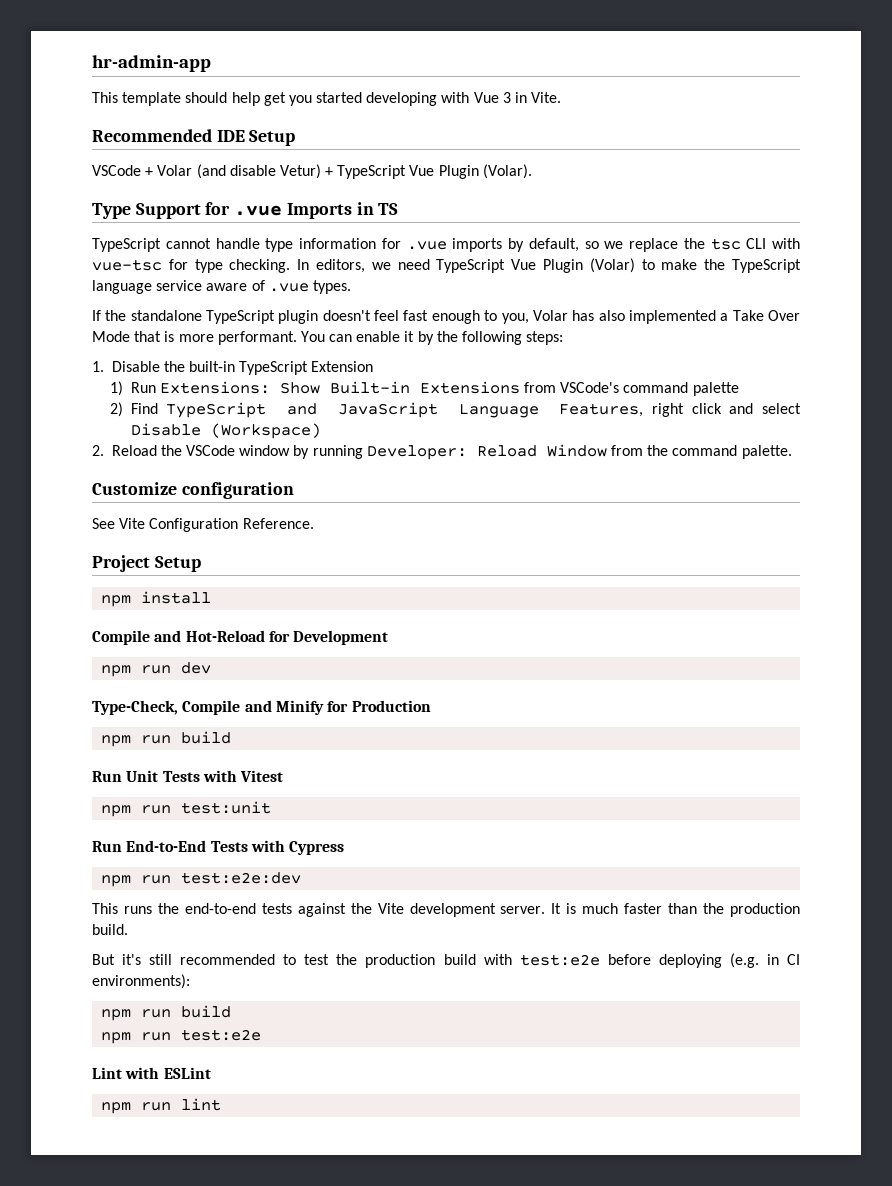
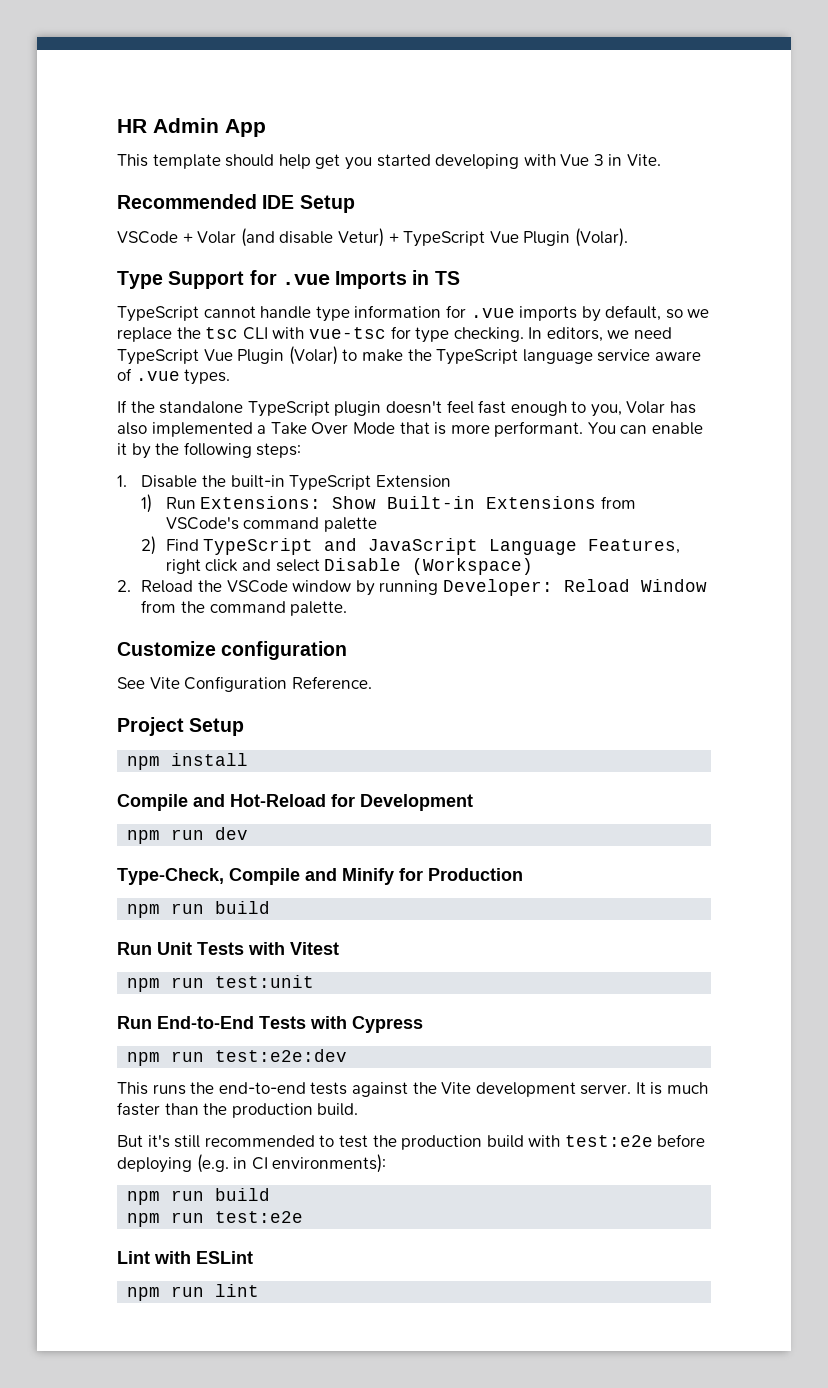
- hr-admin-app
+ HR Admin App

